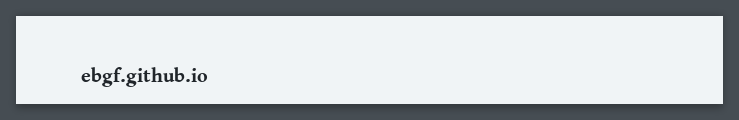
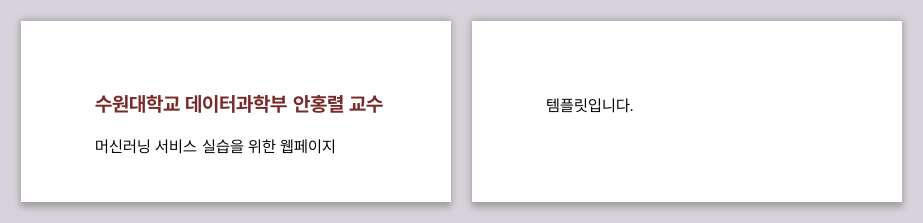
- ebgf.github.io
+ 수원대학교 데이터과학부 안홍렬 교수
+ 머신러닝 서비스 실습을 위한 웹페이지 템플릿입니다.

